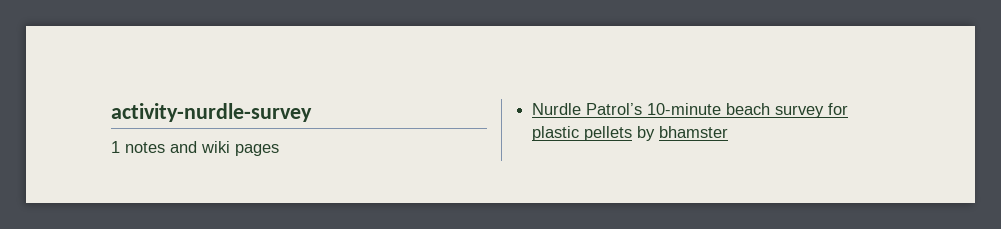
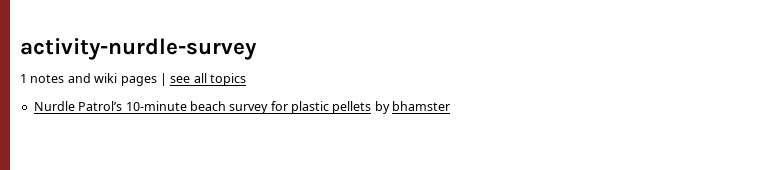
- 1 notes and wiki pages
+ 1 notes and wiki pages | see all topics

